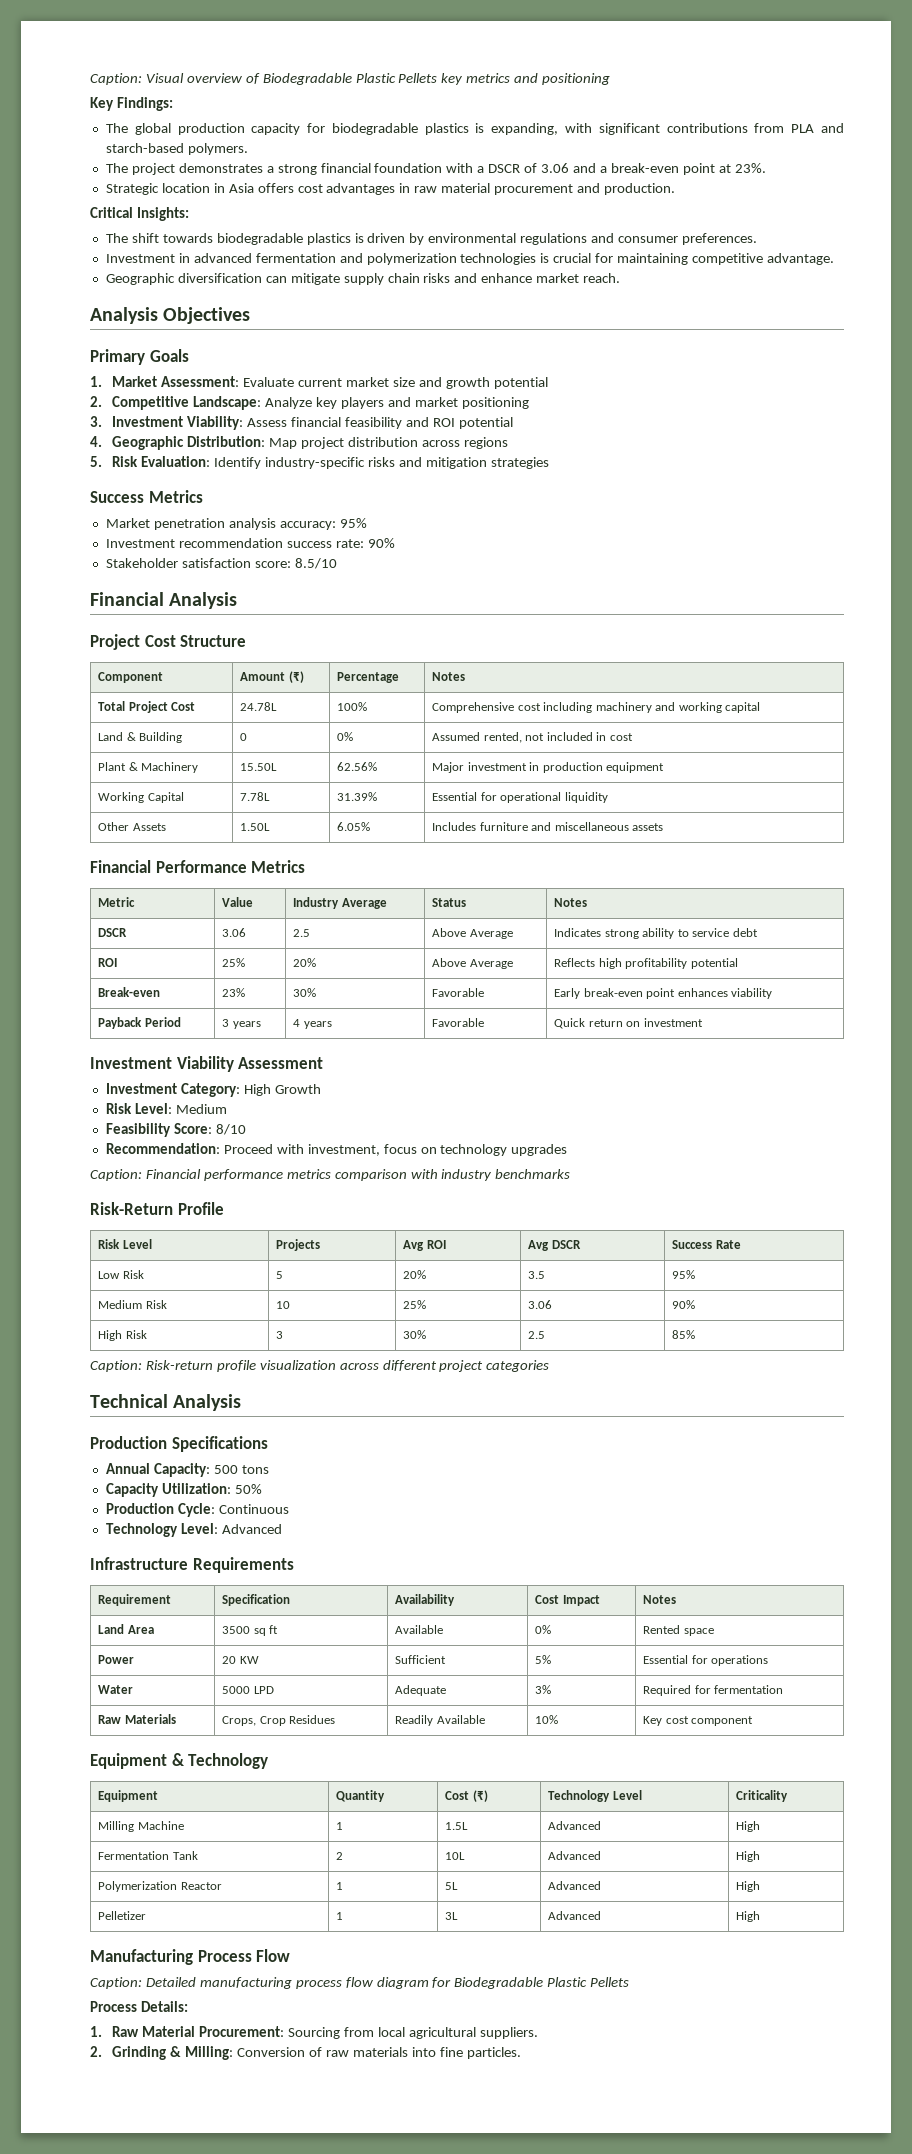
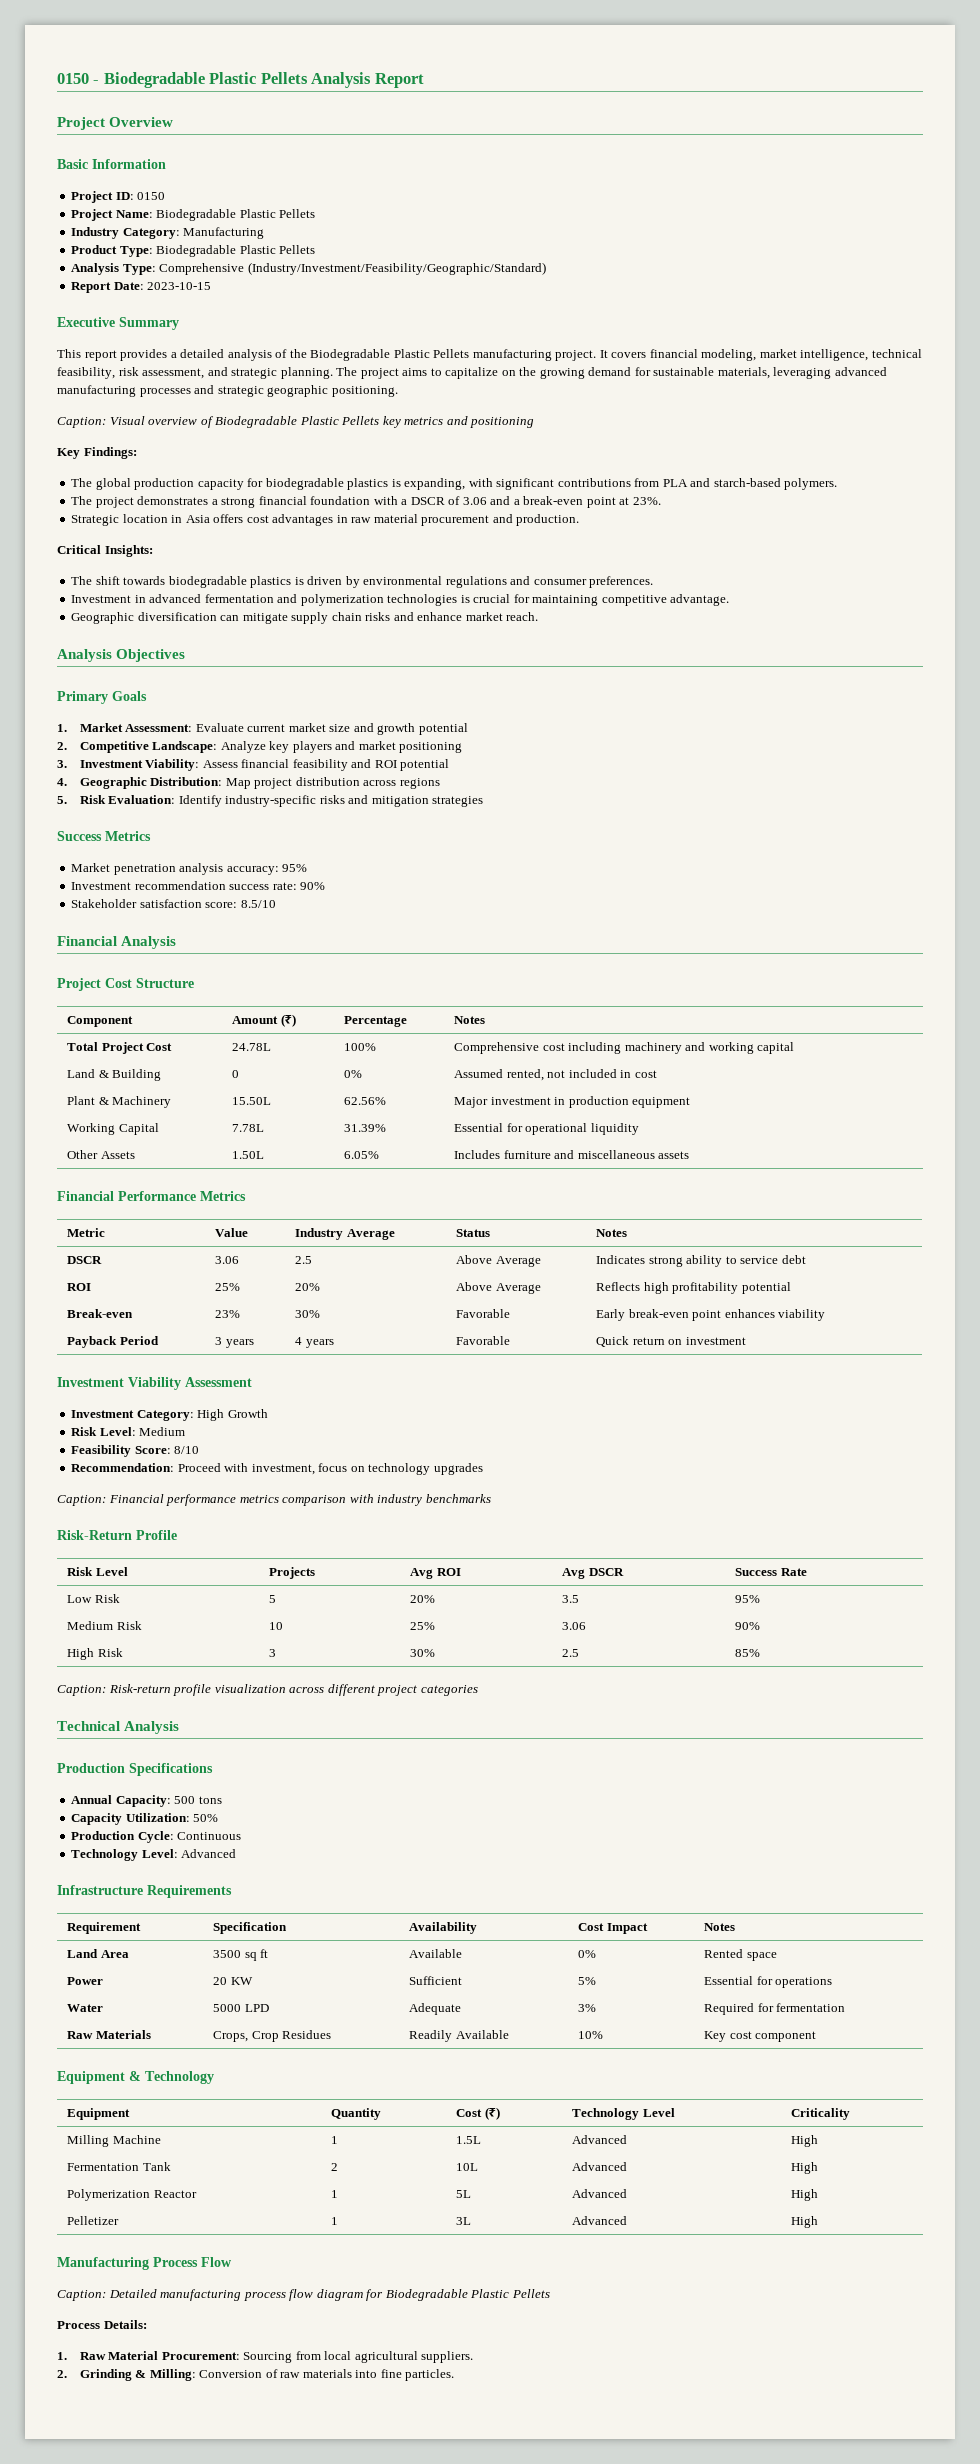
+ 0150 - Biodegradable Plastic Pellets Analysis Report
+ Project Overview
+ Basic Information
+ Project ID: 0150
+ Project Name: Biodegradable Plastic Pellets
+ Industry Category: Manufacturing
+ Product Type: Biodegradable Plastic Pellets
+ Analysis Type: Comprehensive (Industry/Investment/Feasibility/Geographic/Standard)
+ Report Date: 2023-10-15
+ Executive Summary
+ This report provides a detailed analysis of the Biodegradable Plastic Pellets manufacturing project. It covers financial modeling, market intelligence, technical feasibility, risk assessment, and strategic planning. The project aims to capitalize on the growing demand for sustainable materials, leveraging advanced manufacturing processes and strategic geographic positioning.

